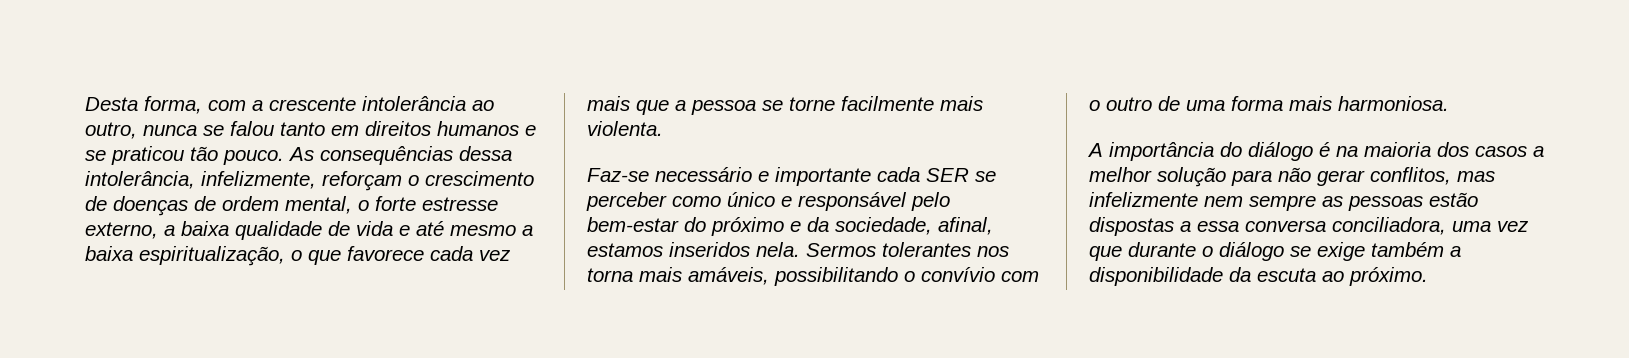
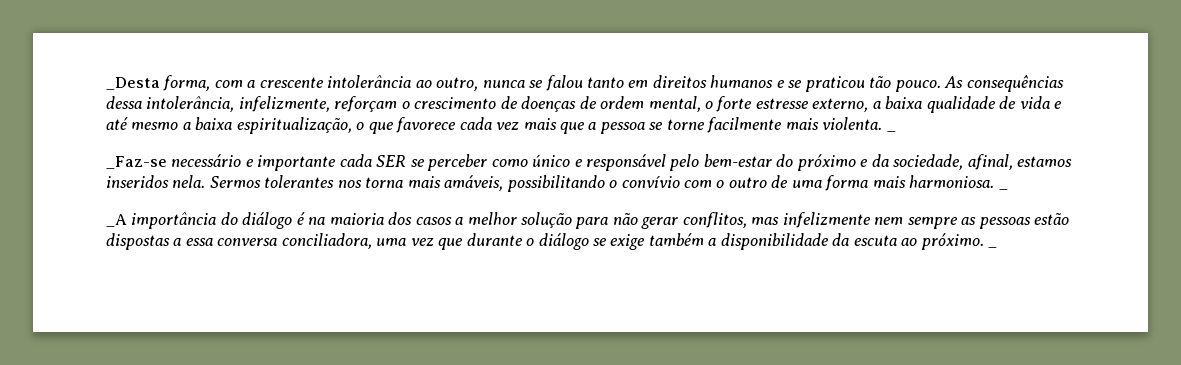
- Desta forma, com a crescente intolerância ao outro, nunca se falou tanto em direitos humanos e se praticou tão pouco.
+ _Desta forma, com a crescente intolerância ao outro, nunca se falou tanto em direitos humanos e se praticou tão pouco.
- As consequências dessa intolerância, infelizmente, reforçam o crescimento de doenças de ordem mental, o forte estresse externo, a baixa qualidade de vida e até mesmo a baixa espiritualização, o que favorece cada vez mais que a pessoa se torne facilmente mais violenta.
- Faz-se necessário e importante cada SER se perceber como único e responsável pelo bem-estar do próximo e da sociedade, afinal, estamos inseridos nela.
+ As consequências dessa intolerância, infelizmente, reforçam o crescimento de doenças de ordem mental, o forte estresse externo, a baixa qualidade de vida e até mesmo a baixa espiritualização, o que favorece cada vez mais que a pessoa se torne facilmente mais violenta. _
+ _Faz-se necessário e importante cada SER se perceber como único e responsável pelo bem-estar do próximo e da sociedade, afinal, estamos inseridos nela.
- Sermos tolerantes nos torna mais amáveis, possibilitando o convívio com o outro de uma forma mais harmoniosa.
- A importância do diálogo é na maioria dos casos a melhor solução para não gerar conflitos, mas infelizmente nem sempre as pessoas estão dispostas a essa conversa conciliadora, uma vez que durante o diálogo se exige também a disponibilidade da escuta ao próximo.
+ Sermos tolerantes nos torna mais amáveis, possibilitando o convívio com o outro de uma forma mais harmoniosa. _
+ _A importância do diálogo é na maioria dos casos a melhor solução para não gerar conflitos, mas infelizmente nem sempre as pessoas estão dispostas a essa conversa conciliadora, uma vez que durante o diálogo se exige também a disponibilidade da escuta ao próximo. _

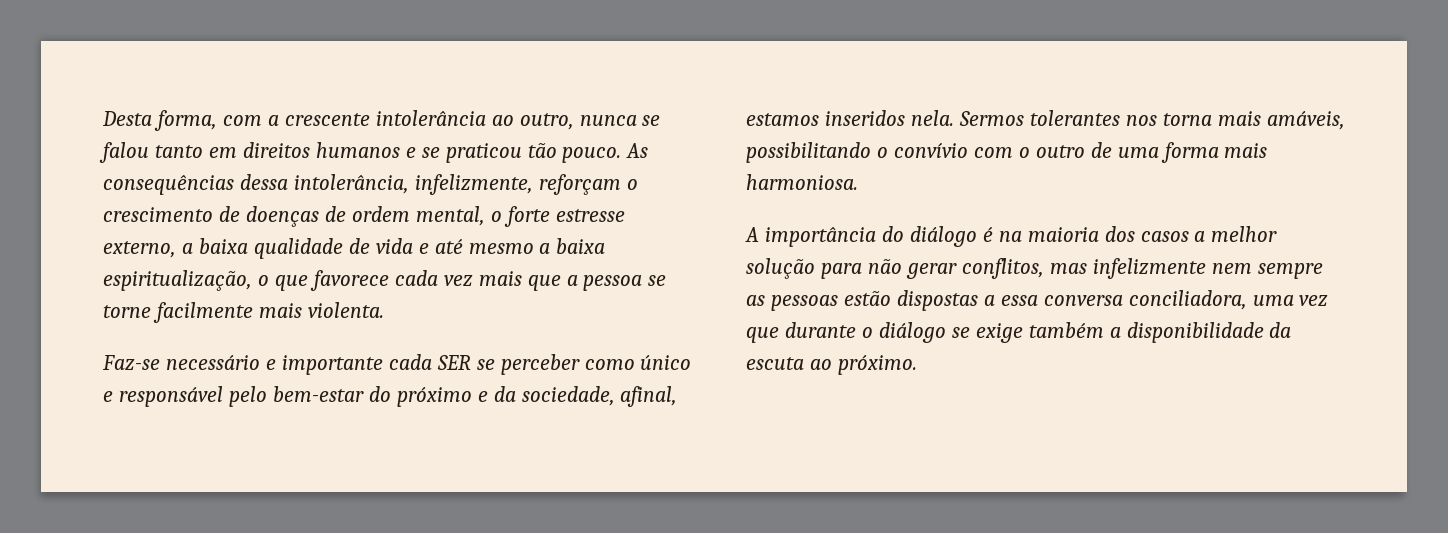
- _Desta forma, com a crescente intolerância ao outro, nunca se falou tanto em direitos humanos e se praticou tão pouco.
+ Desta forma, com a crescente intolerância ao outro, nunca se falou tanto em direitos humanos e se praticou tão pouco.
- As consequências dessa intolerância, infelizmente, reforçam o crescimento de doenças de ordem mental, o forte estresse externo, a baixa qualidade de vida e até mesmo a baixa espiritualização, o que favorece cada vez mais que a pessoa se torne facilmente mais violenta. _
- _Faz-se necessário e importante cada SER se perceber como único e responsável pelo bem-estar do próximo e da sociedade, afinal, estamos inseridos nela.
+ As consequências dessa intolerância, infelizmente, reforçam o crescimento de doenças de ordem mental, o forte estresse externo, a baixa qualidade de vida e até mesmo a baixa espiritualização, o que favorece cada vez mais que a pessoa se torne facilmente mais violenta.
+ Faz-se necessário e importante cada SER se perceber como único e responsável pelo bem-estar do próximo e da sociedade, afinal, estamos inseridos nela.
- Sermos tolerantes nos torna mais amáveis, possibilitando o convívio com o outro de uma forma mais harmoniosa. _
- _A importância do diálogo é na maioria dos casos a melhor solução para não gerar conflitos, mas infelizmente nem sempre as pessoas estão dispostas a essa conversa conciliadora, uma vez que durante o diálogo se exige também a disponibilidade da escuta ao próximo. _
+ Sermos tolerantes nos torna mais amáveis, possibilitando o convívio com o outro de uma forma mais harmoniosa.
+ A importância do diálogo é na maioria dos casos a melhor solução para não gerar conflitos, mas infelizmente nem sempre as pessoas estão dispostas a essa conversa conciliadora, uma vez que durante o diálogo se exige também a disponibilidade da escuta ao próximo.

